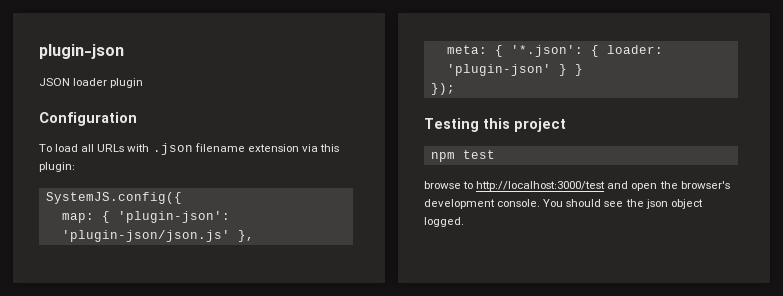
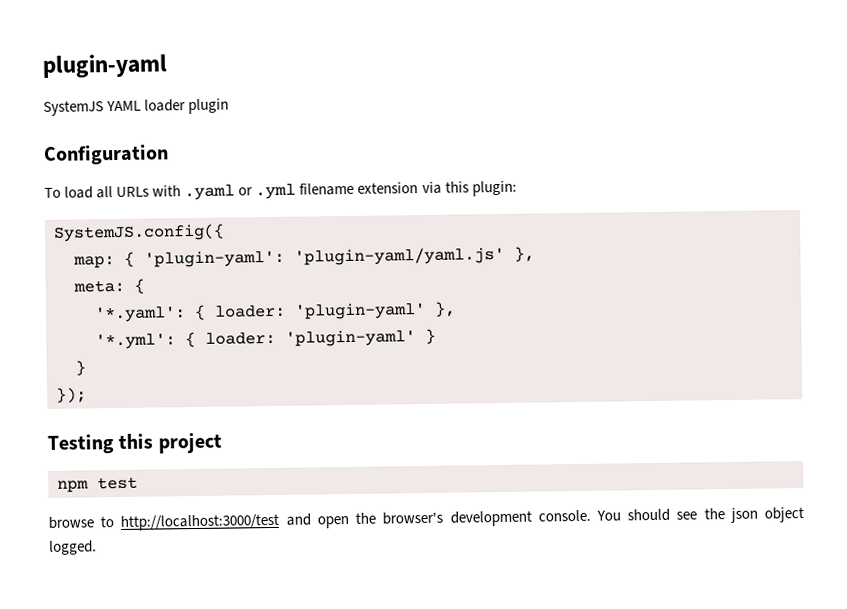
- plugin-json
- JSON loader plugin
+ plugin-yaml
+ SystemJS YAML loader plugin
- To load all URLs with .json filename extension via this plugin:
+ To load all URLs with .yaml or .yml filename extension via this plugin:
- map: { 'plugin-json': 'plugin-json/json.js' },
+ map: { 'plugin-yaml': 'plugin-yaml/yaml.js' },
- meta: { '*.json': { loader: 'plugin-json' } }
+ meta: {
+ '*.yaml': { loader: 'plugin-yaml' },
+ '*.yml': { loader: 'plugin-yaml' }
+ }

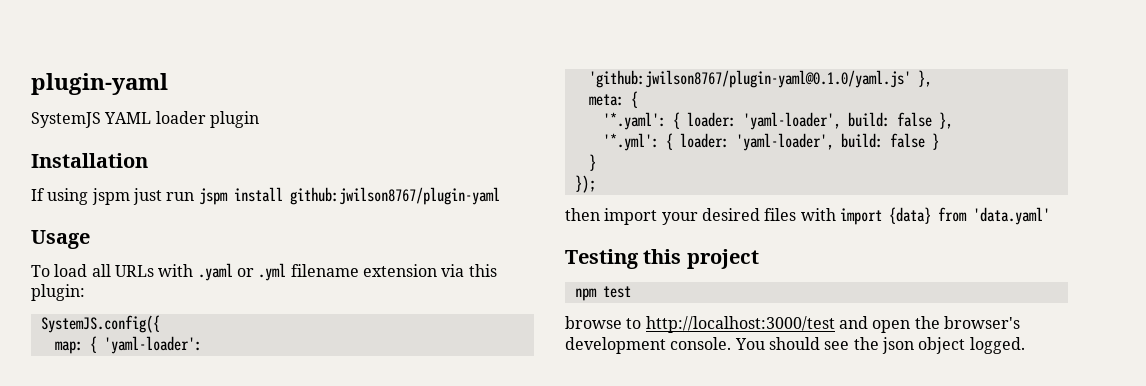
- Configuration
+ Installation
+ If using jspm just run jspm install github:jwilson8767/plugin-yaml
+ Usage
- map: { 'plugin-yaml': 'plugin-yaml/yaml.js' },
+ map: { 'yaml-loader': 'github:jwilson8767/plugin-yaml@0.1.0/yaml.js' },
- '*.yaml': { loader: 'plugin-yaml' },
+ '*.yaml': { loader: 'yaml-loader', build: false },
- '*.yml': { loader: 'plugin-yaml' }
+ '*.yml': { loader: 'yaml-loader', build: false }
+ then import your desired files with import {data} from 'data.yaml'

